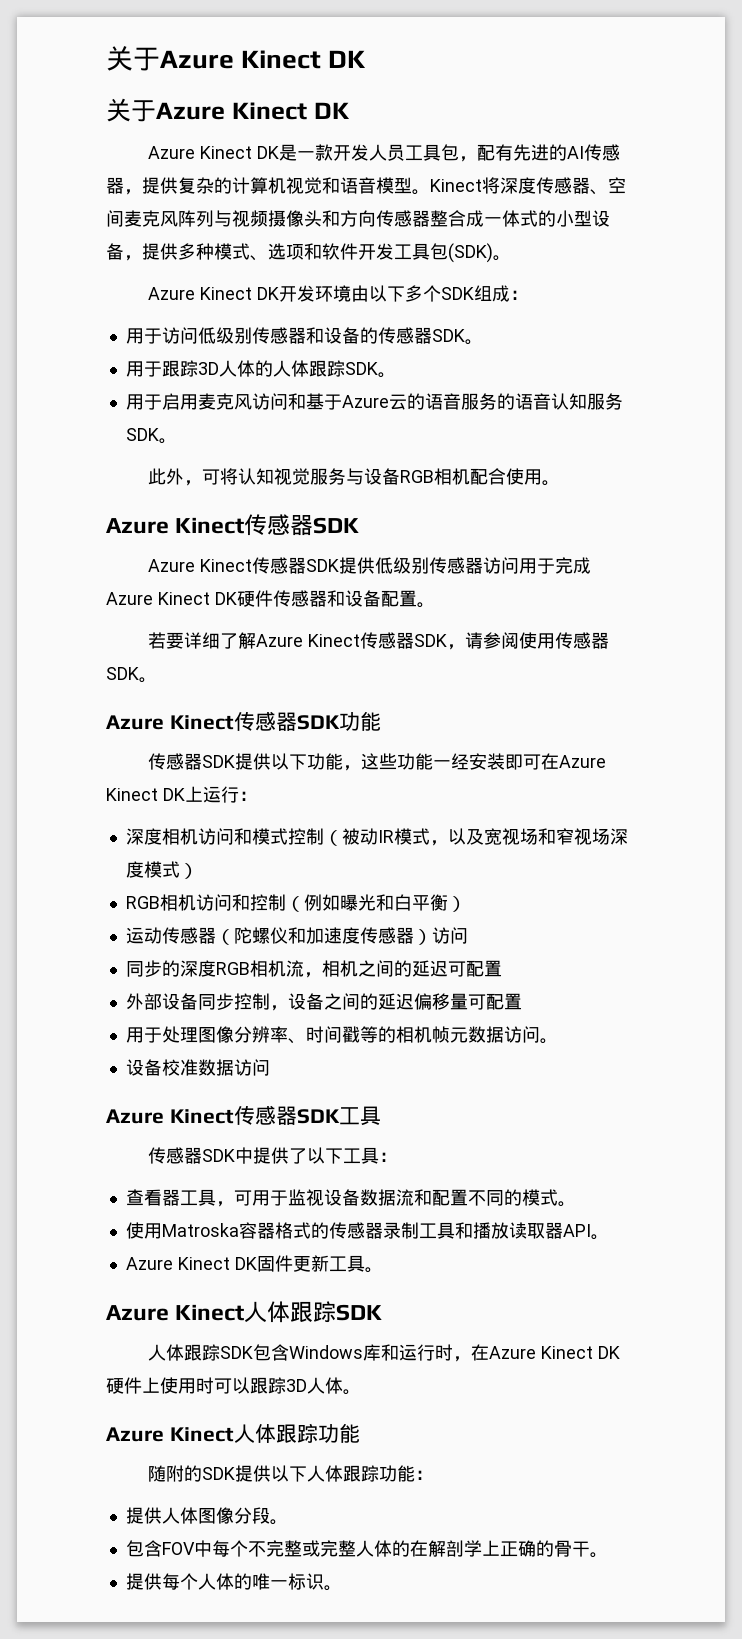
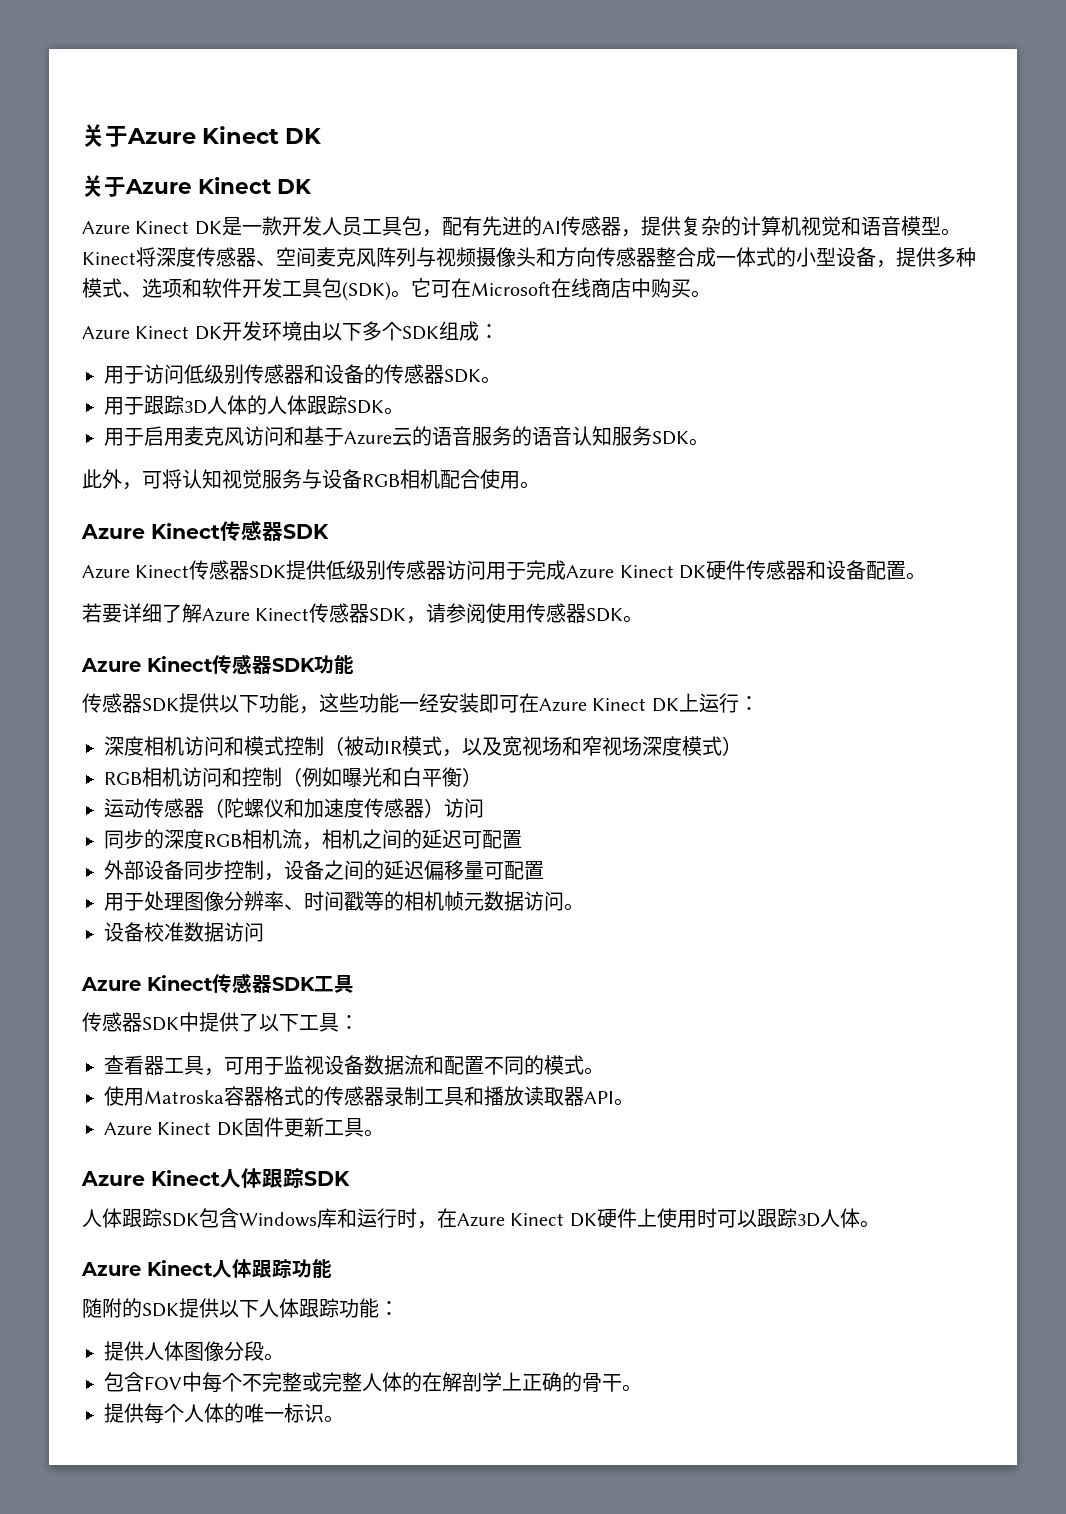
+ 它可在Microsoft在线商店中购买。

